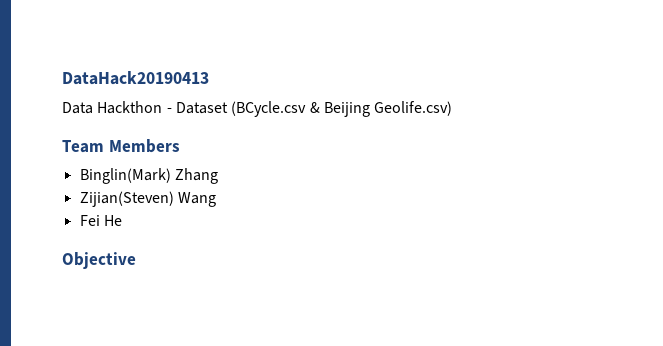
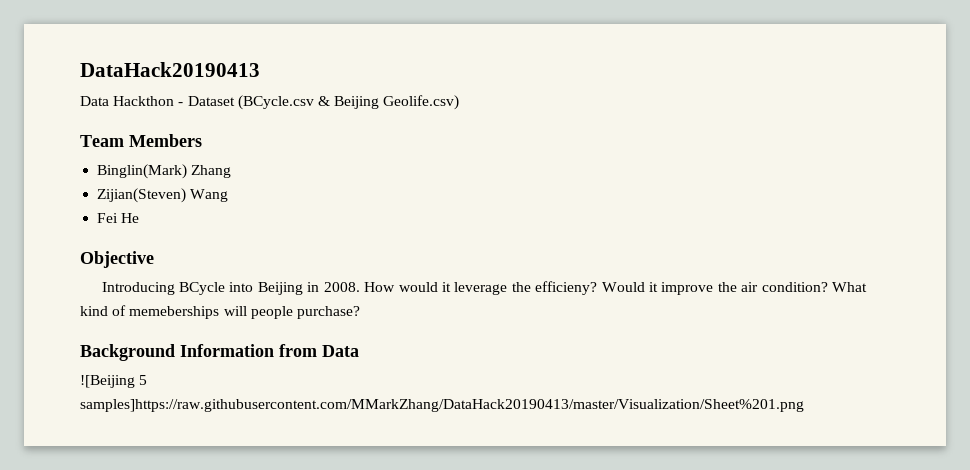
+ Introducing BCycle into Beijing in 2008. How would it leverage the efficieny? Would it improve the air condition? What kind of memeberships will people purchase?
+ Background Information from Data
+ ![Beijing 5 samples]https://raw.githubusercontent.com/MMarkZhang/DataHack20190413/master/Visualization/Sheet%201.png

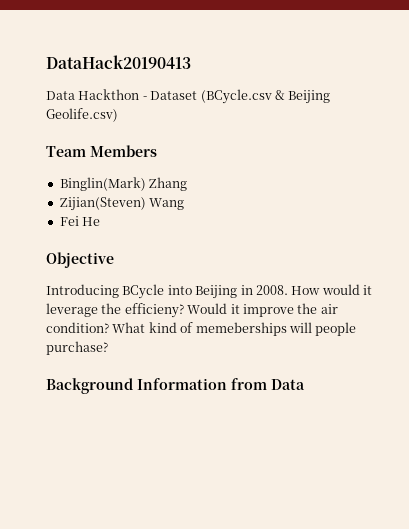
- ![Beijing 5 samples]https://raw.githubusercontent.com/MMarkZhang/DataHack20190413/master/Visualization/Sheet%201.png

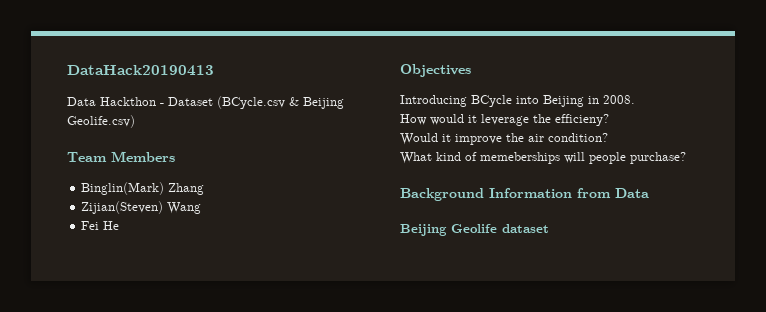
- Objective
+ Objectives
- Introducing BCycle into Beijing in 2008. How would it leverage the efficieny? Would it improve the air condition? What kind of memeberships will people purchase?
+ Introducing BCycle into Beijing in 2008.
+ How would it leverage the efficieny?
+ Would it improve the air condition?
+ What kind of memeberships will people purchase?
+ Beijing Geolife dataset

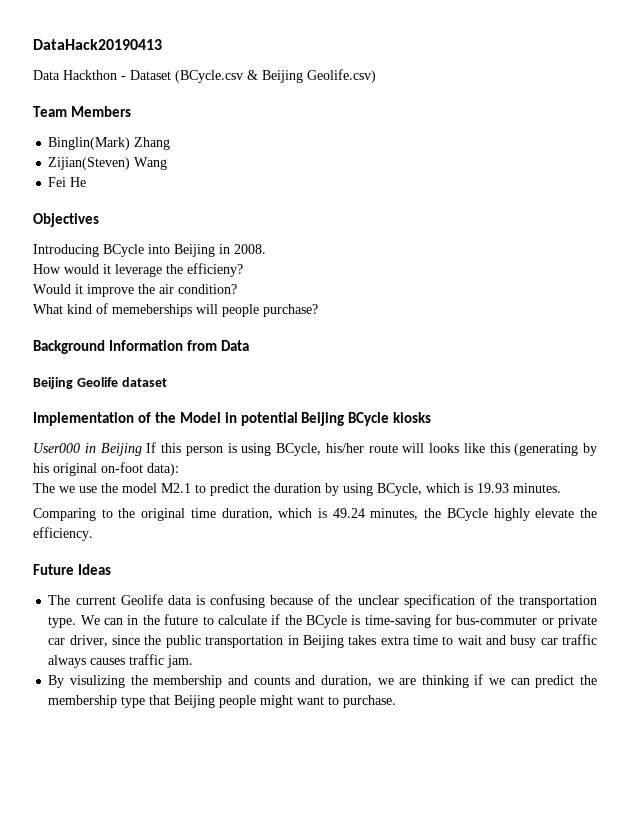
+ Implementation of the Model in potential Beijing BCycle kiosks
+ User000 in Beijing If this person is using BCycle, his/her route will looks like this (generating by his original on-foot data):
+ The we use the model M2.1 to predict the duration by using BCycle, which is 19.93 minutes.
+ Comparing to the original time duration, which is 49.24 minutes, the BCycle highly elevate the efficiency.
+ Future Ideas
+ The current Geolife data is confusing because of the unclear specification of the transportation type. We can in the future to calculate if the BCycle is time-saving for bus-commuter or private car driver, since the public transportation in Beijing takes extra time to wait and busy car traffic always causes traffic jam.
+ By visulizing the membership and counts and duration, we are thinking if we can predict the membership type that Beijing people might want to purchase.

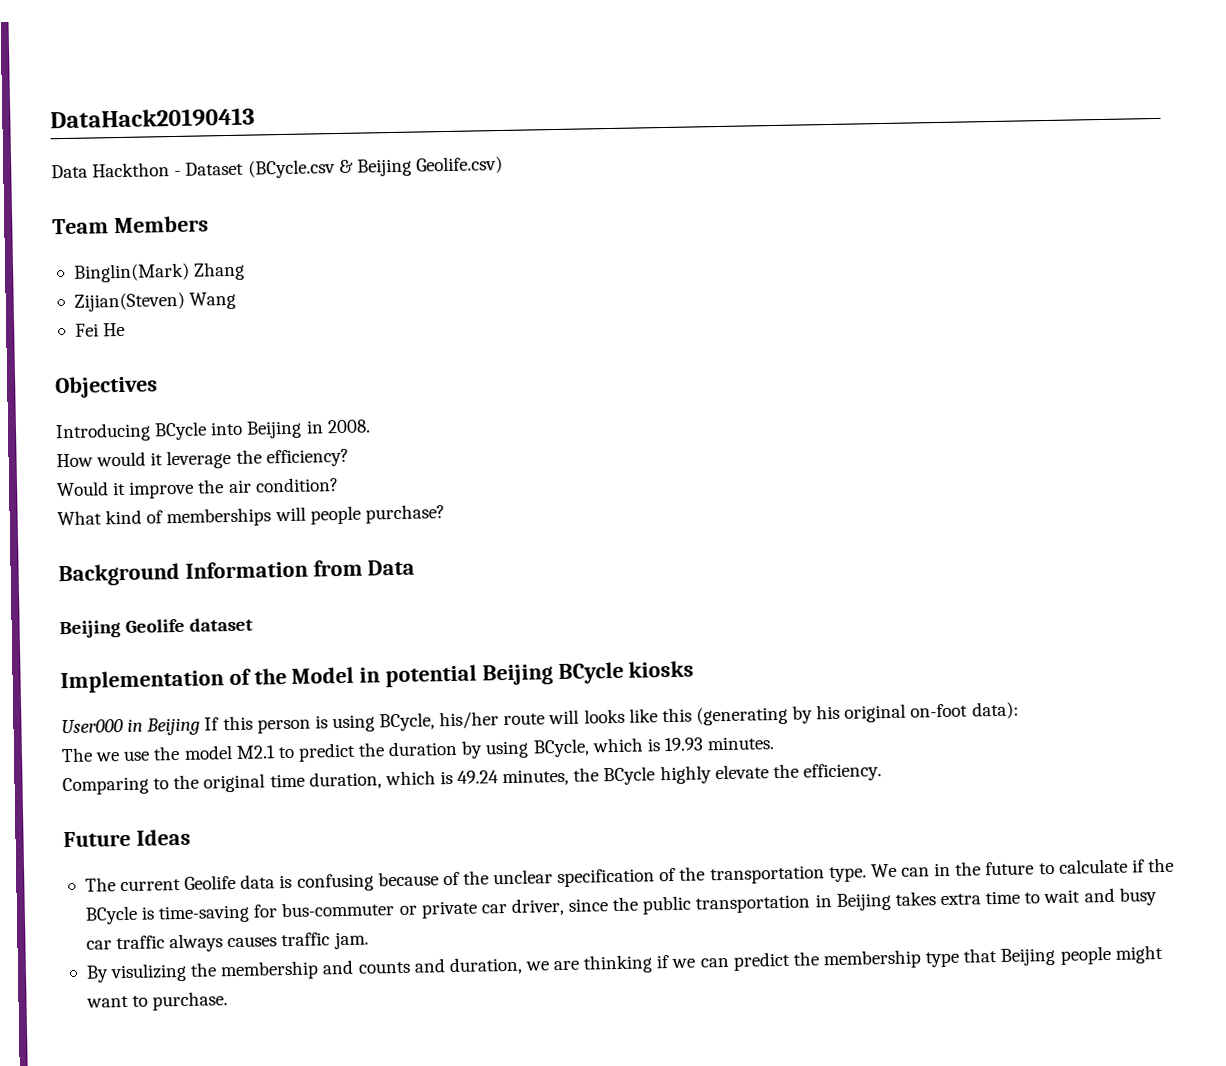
- How would it leverage the efficieny?
+ How would it leverage the efficiency?
- What kind of memeberships will people purchase?
+ What kind of memberships will people purchase?

